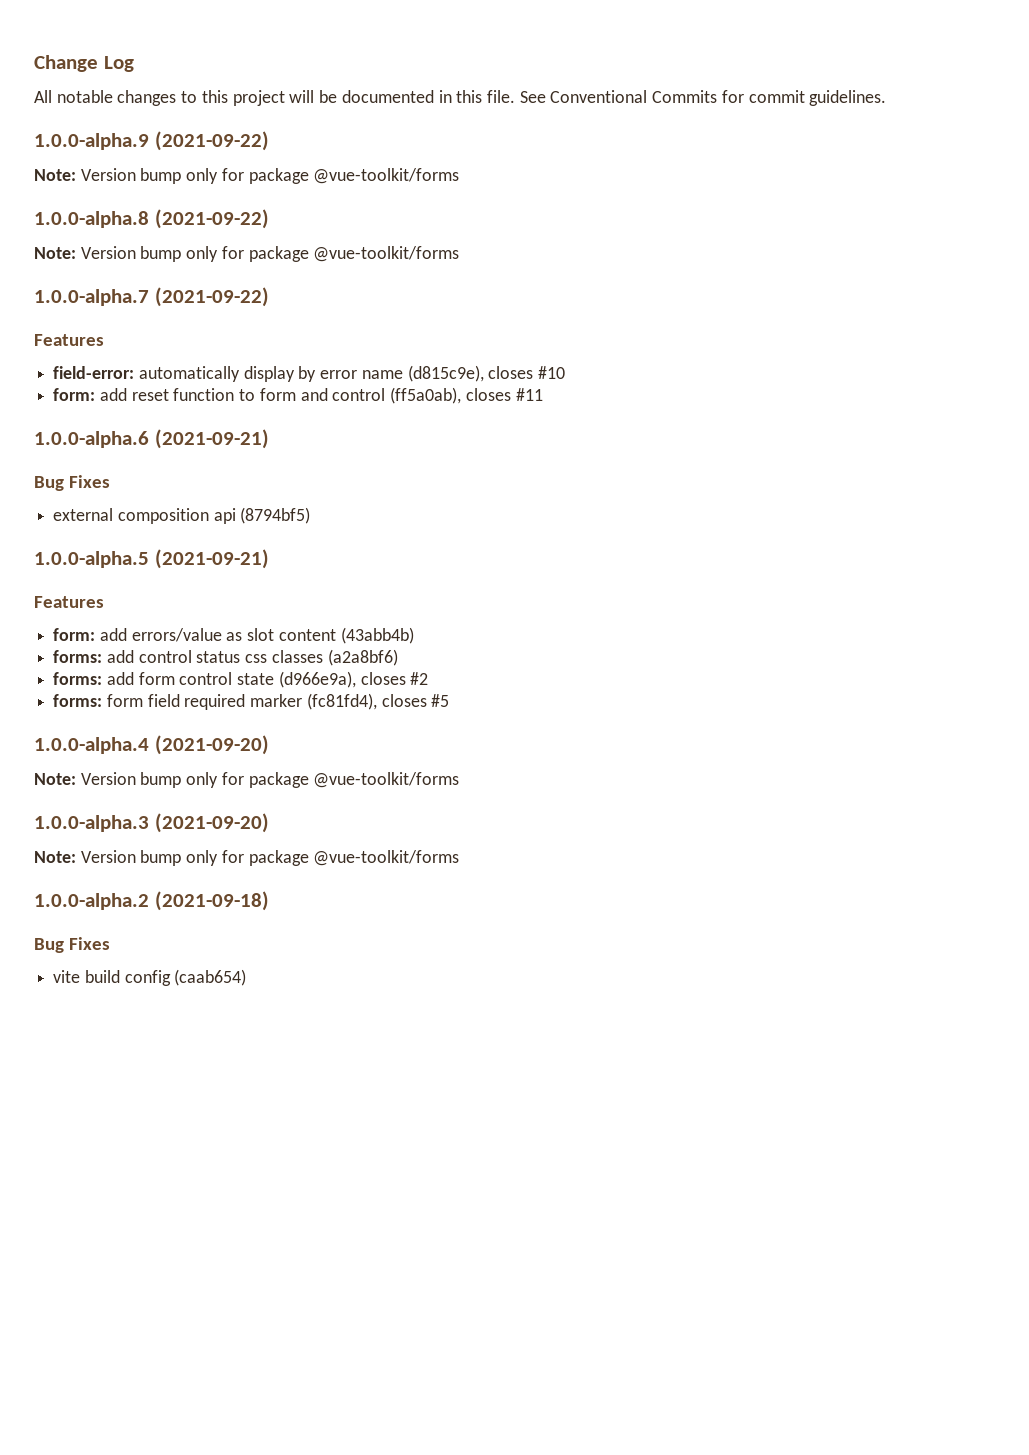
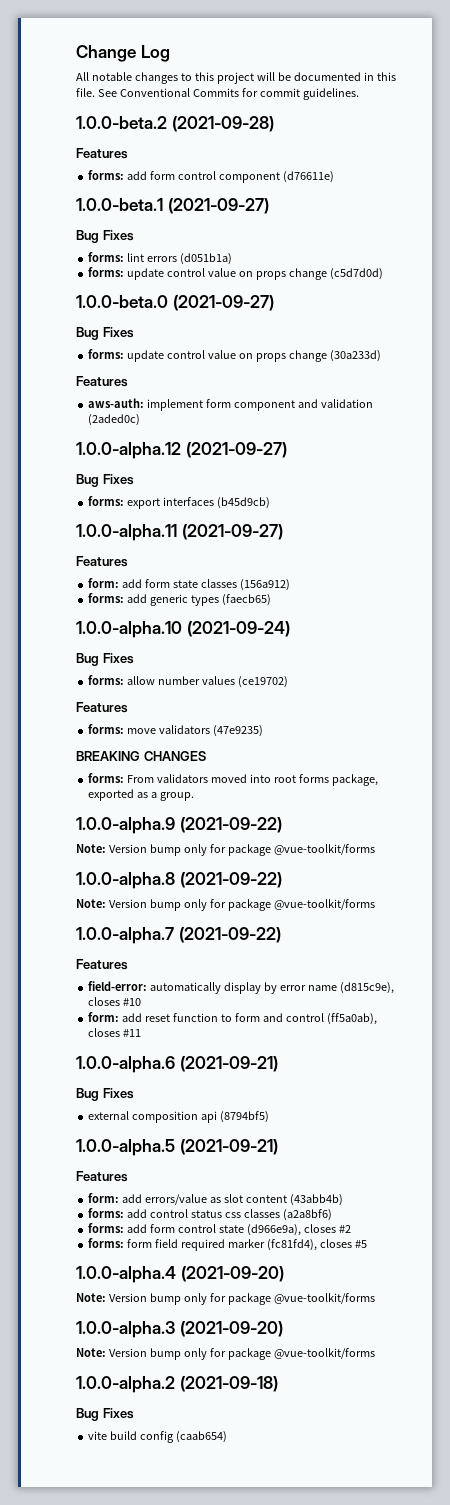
+ 1.0.0-beta.2 (2021-09-28)
+ Features
+ forms: add form control component (d76611e)
+ 1.0.0-beta.1 (2021-09-27)
+ Bug Fixes
+ forms: lint errors (d051b1a)
+ forms: update control value on props change (c5d7d0d)
+ 1.0.0-beta.0 (2021-09-27)
+ Bug Fixes
+ forms: update control value on props change (30a233d)
+ Features
+ aws-auth: implement form component and validation (2aded0c)
+ 1.0.0-alpha.12 (2021-09-27)
+ Bug Fixes
+ forms: export interfaces (b45d9cb)
+ 1.0.0-alpha.11 (2021-09-27)
+ Features
+ form: add form state classes (156a912)
+ forms: add generic types (faecb65)
+ 1.0.0-alpha.10 (2021-09-24)
+ Bug Fixes
+ forms: allow number values (ce19702)
+ Features
+ forms: move validators (47e9235)
+ BREAKING CHANGES
+ forms: From validators moved into root forms package, exported as a group.

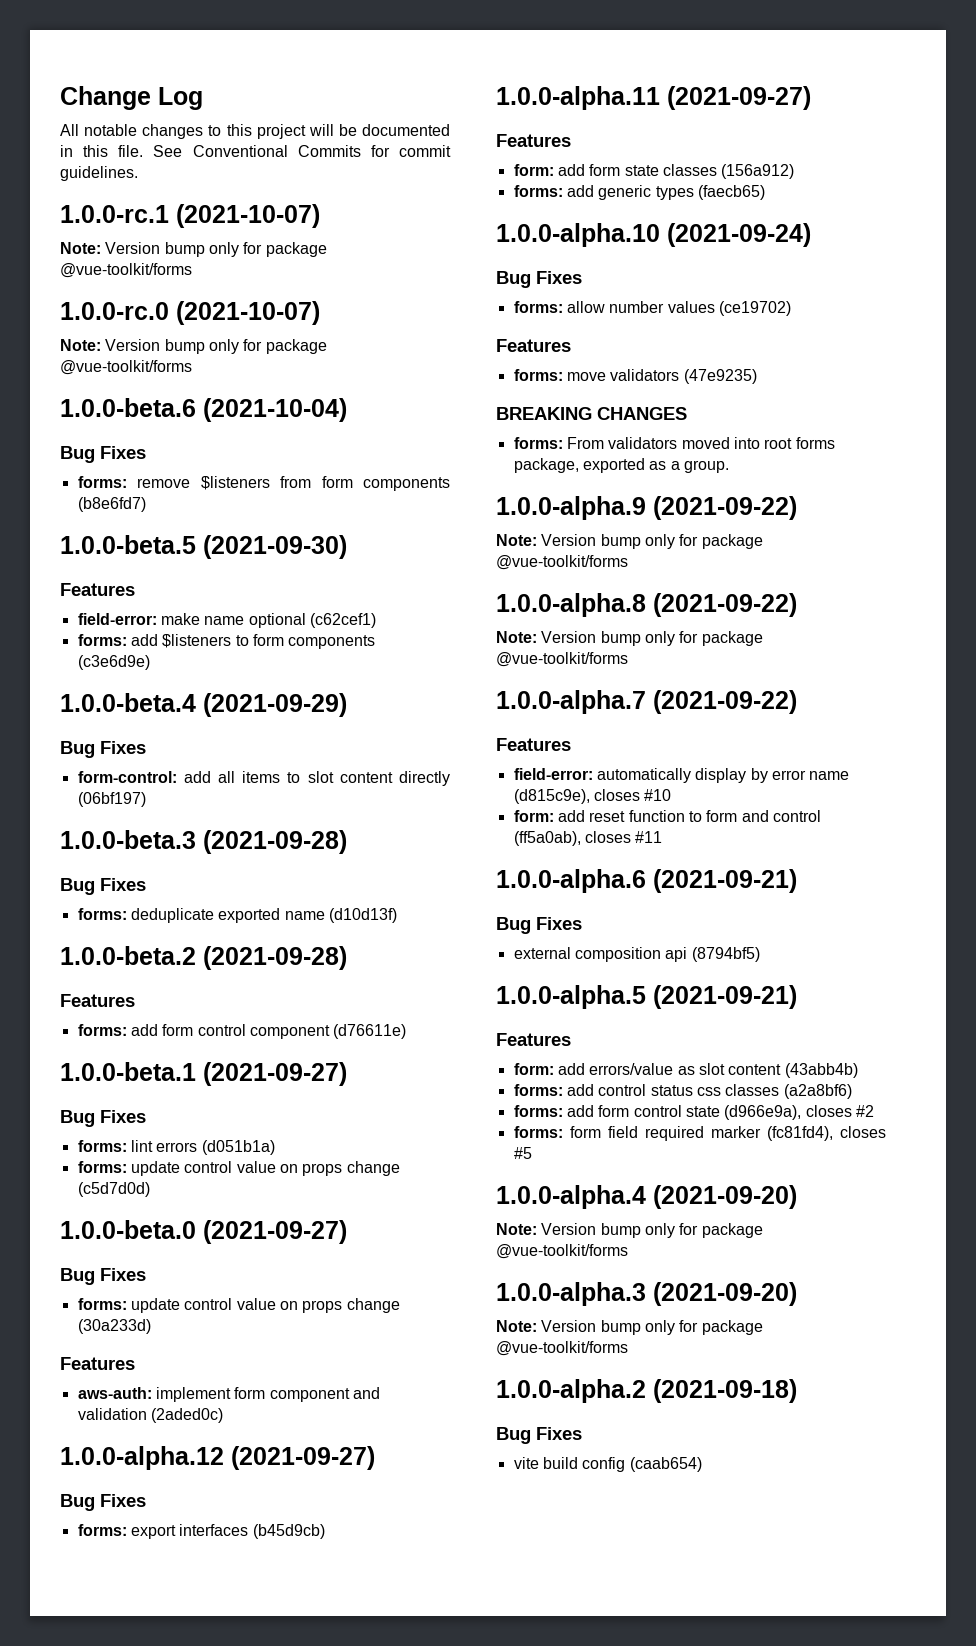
+ 1.0.0-rc.1 (2021-10-07)
+ Note: Version bump only for package @vue-toolkit/forms
+ 1.0.0-rc.0 (2021-10-07)
+ Note: Version bump only for package @vue-toolkit/forms
+ 1.0.0-beta.6 (2021-10-04)
+ Bug Fixes
+ forms: remove $listeners from form components (b8e6fd7)
+ 1.0.0-beta.5 (2021-09-30)
+ Features
+ field-error: make name optional (c62cef1)
+ forms: add $listeners to form components (c3e6d9e)
+ 1.0.0-beta.4 (2021-09-29)
+ Bug Fixes
+ form-control: add all items to slot content directly (06bf197)
+ 1.0.0-beta.3 (2021-09-28)
+ Bug Fixes
+ forms: deduplicate exported name (d10d13f)

